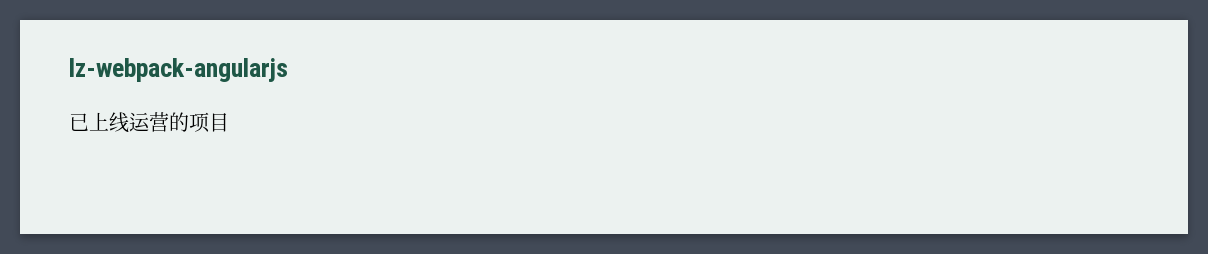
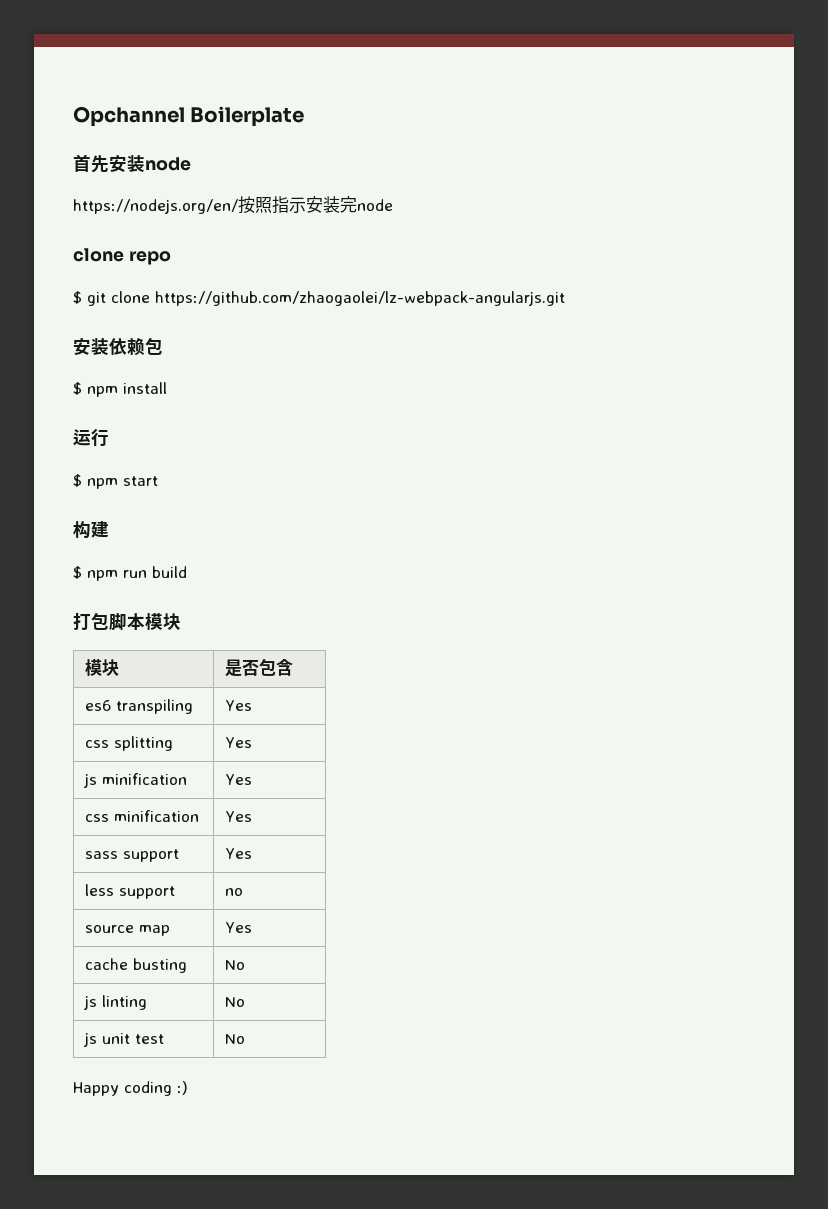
- lz-webpack-angularjs
- 已上线运营的项目
+ Opchannel Boilerplate
+ 首先安装node
+ https://nodejs.org/en/按照指示安装完node
+ clone repo
+ $ git clone https://github.com/zhaogaolei/lz-webpack-angularjs.git
+ 安装依赖包
+ $ npm install
+ 运行
+ $ npm start
+ 构建
+ $ npm run build
+ 打包脚本模块
+ 模块 | 是否包含
+ es6 transpiling | Yes
+ css splitting | Yes
+ js minification | Yes
+ css minification | Yes
+ sass support | Yes
+ less support | no
+ source map | Yes
+ cache busting | No
+ js linting | No
+ js unit test | No
+ Happy coding :)

